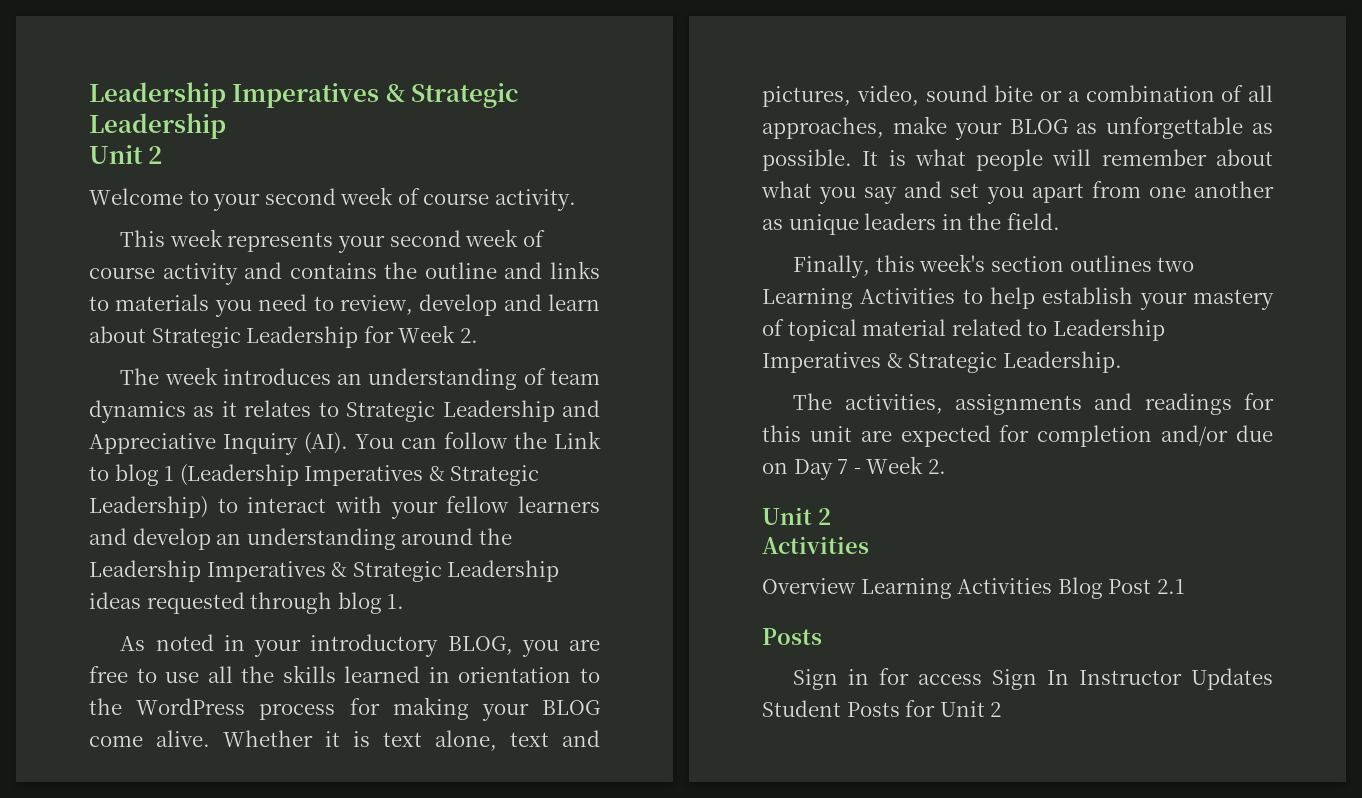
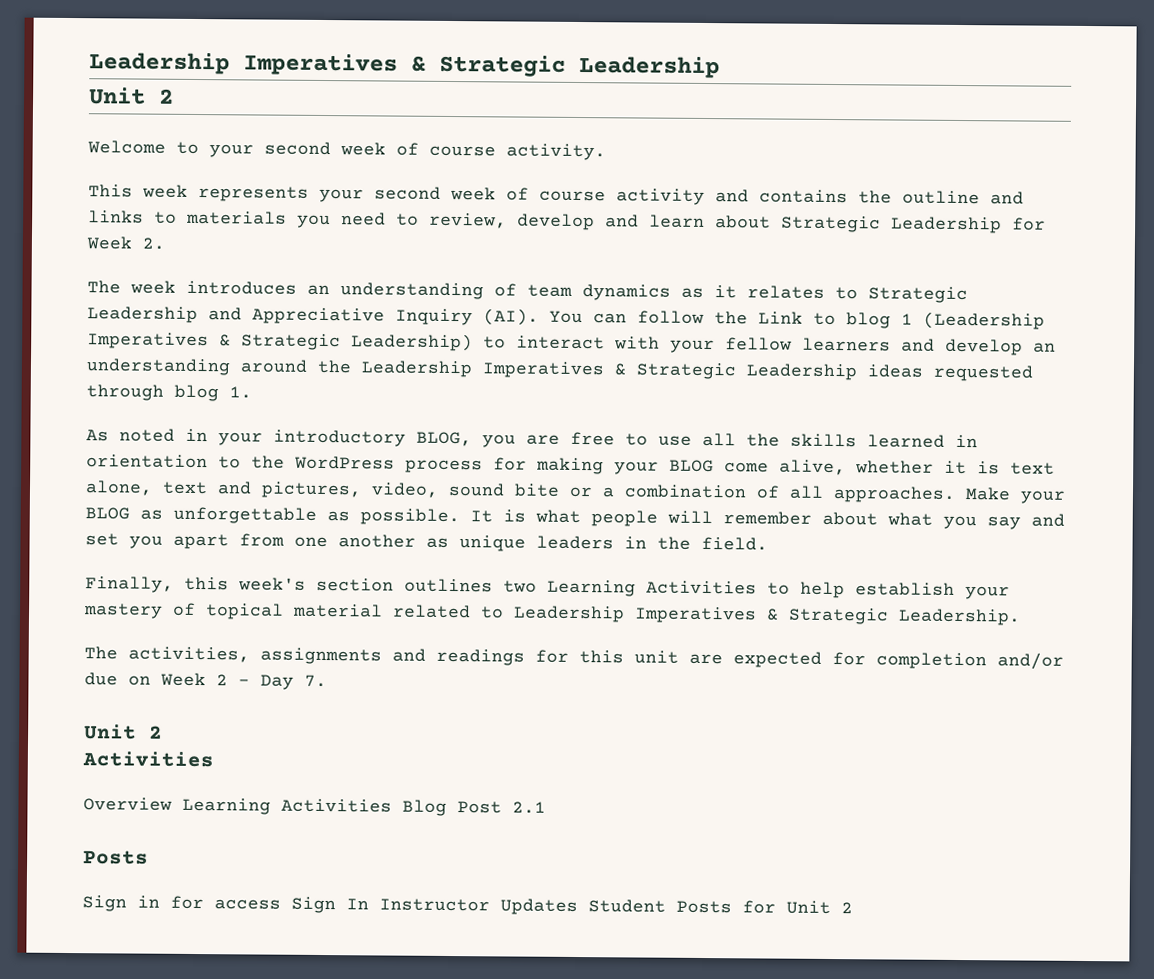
- As noted in your introductory BLOG, you are free to use all the skills learned in orientation to the WordPress process for making your BLOG come alive. Whether it is text alone, text and pictures, video, sound bite or a combination of all approaches, make your BLOG as unforgettable as possible.
+ As noted in your introductory BLOG, you are free to use all the skills learned in orientation to the WordPress process for making your BLOG come alive, whether it is text alone, text and pictures, video, sound bite or a combination of all approaches. Make your BLOG as unforgettable as possible.
- The activities, assignments and readings for this unit are expected for completion and/or due on Day 7 - Week 2.
+ The activities, assignments and readings for this unit are expected for completion and/or due on Week 2 - Day 7.

